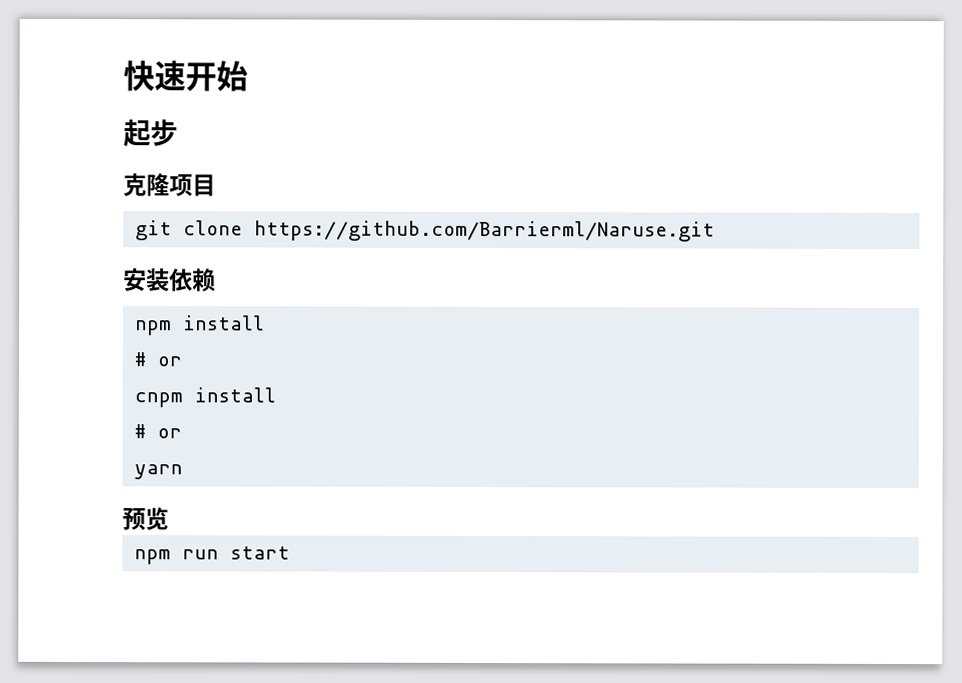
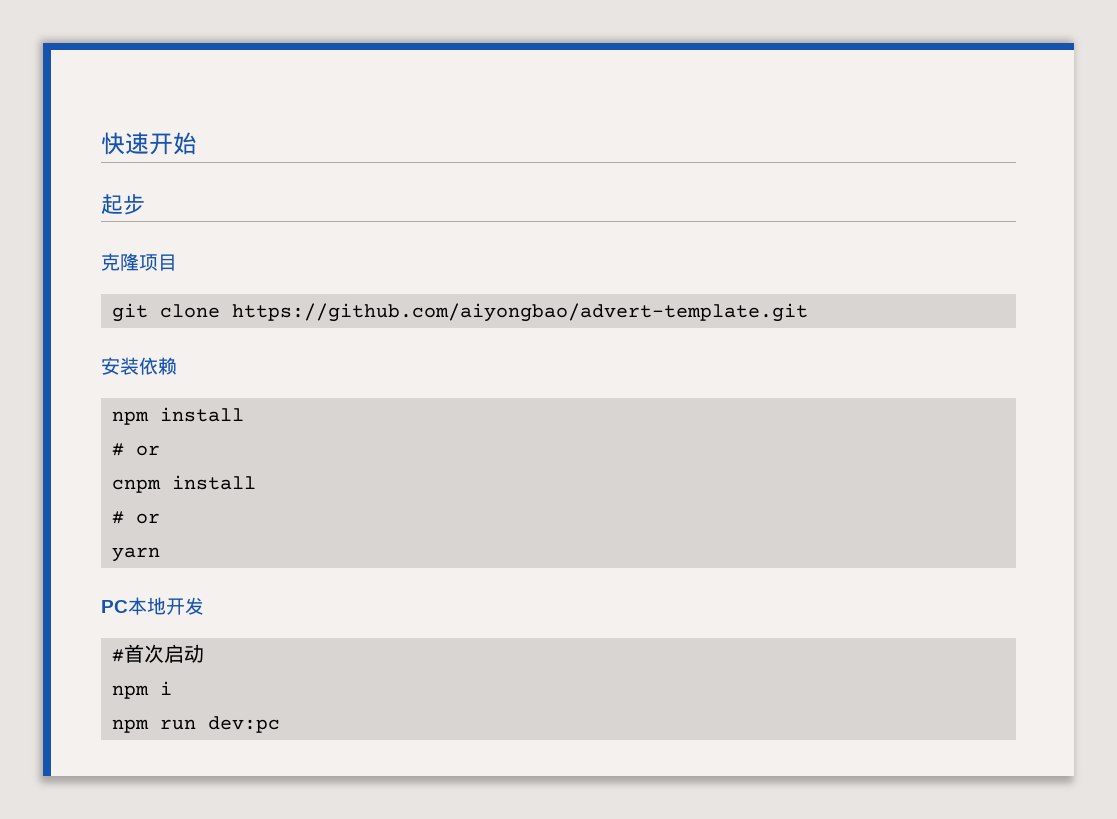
- git clone https://github.com/Barrierml/Naruse.git
+ git clone https://github.com/aiyongbao/advert-template.git
- 预览
+ PC本地开发
+ #首次启动
+ npm i
- npm run start
+ npm run dev:pc

